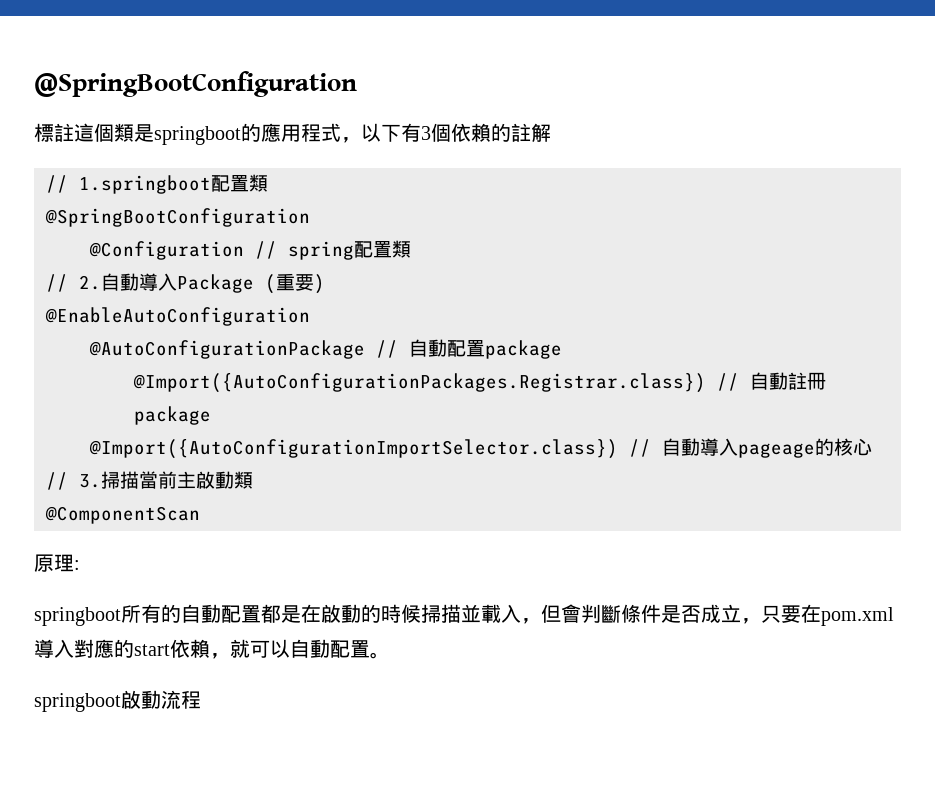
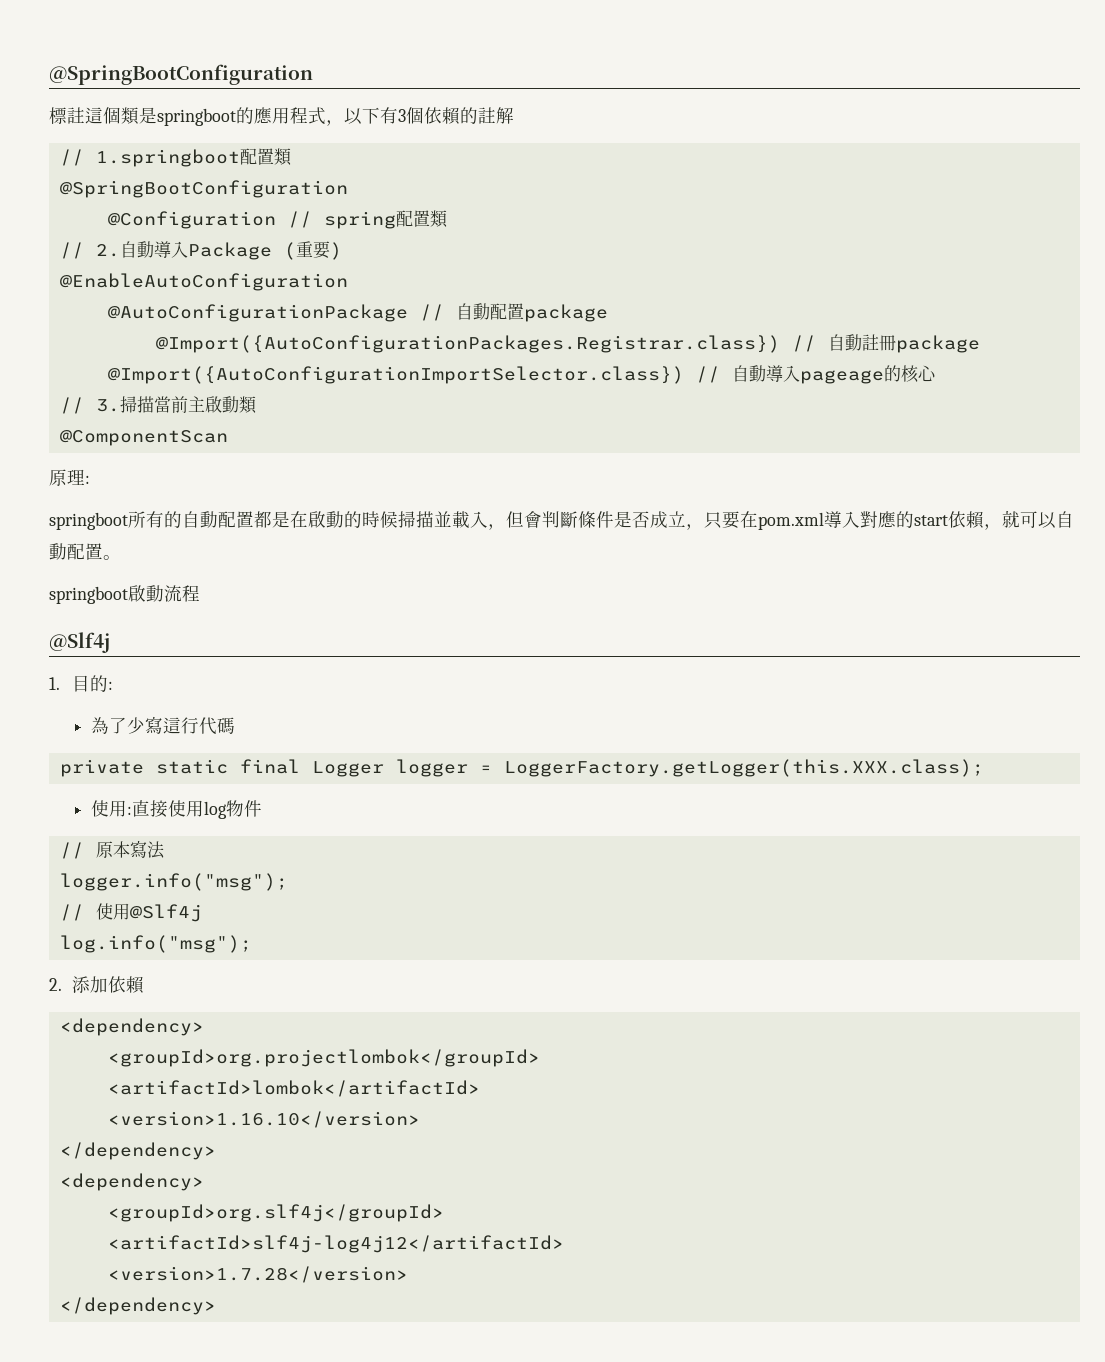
  springboot啟動流程
+ @Slf4j
+ 1.目的:
+ 為了少寫這行代碼
+ private static final Logger logger = LoggerFactory.getLogger(this.XXX.class);
+ 使用:直接使用log物件
+ // 原本寫法
+ logger.info("msg");
+ // 使用@Slf4j
+ log.info("msg");
+ 2.添加依賴
+ <dependency>
+ <groupId>org.projectlombok</groupId>
+ <artifactId>lombok</artifactId>
+ <version>1.16.10</version>
+ </dependency>
+ <dependency>
+ <groupId>org.slf4j</groupId>
+ <artifactId>slf4j-log4j12</artifactId>
+ <version>1.7.28</version>
+ </dependency>

